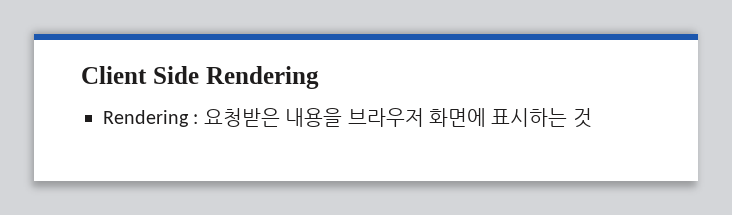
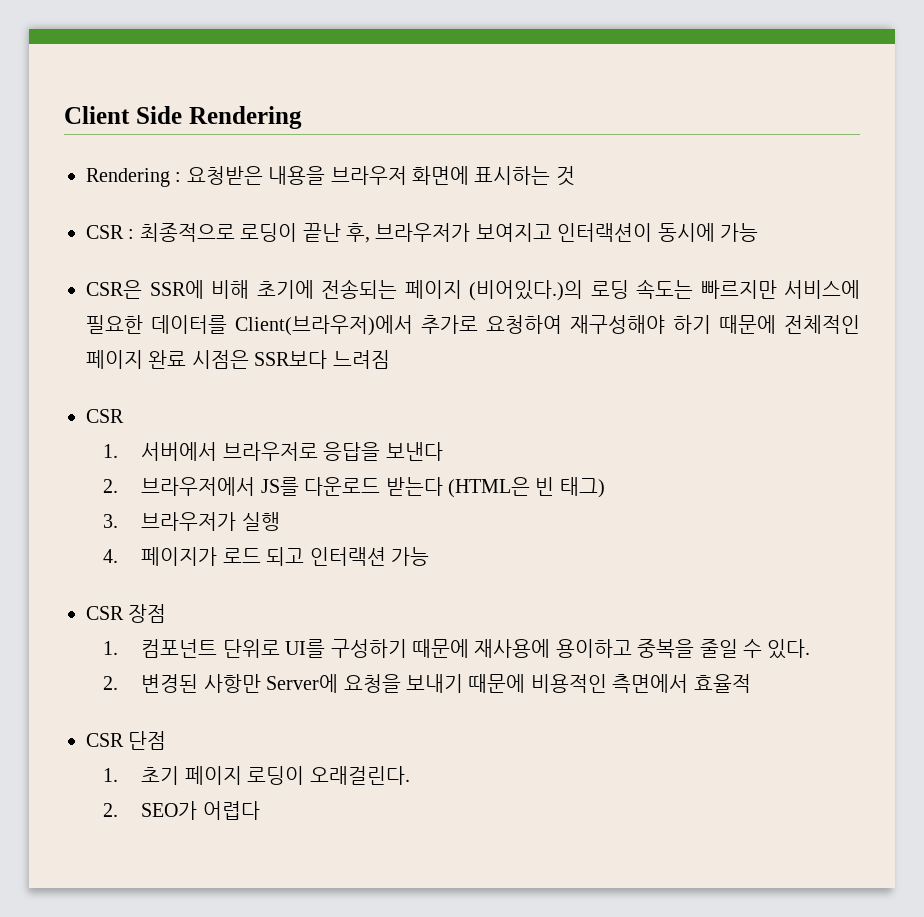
+ CSR : 최종적으로 로딩이 끝난 후, 브라우저가 보여지고 인터랙션이 동시에 가능
+ CSR은 SSR에 비해 초기에 전송되는 페이지 (비어있다.)의 로딩 속도는 빠르지만 서비스에 필요한 데이터를 Client(브라우저)에서 추가로 요청하여 재구성해야 하기 때문에 전체적인 페이지 완료 시점은 SSR보다 느려짐
+ CSR
+ 1. 서버에서 브라우저로 응답을 보낸다
+ 2. 브라우저에서 JS를 다운로드 받는다 (HTML은 빈 태그)
+ 3. 브라우저가 실행
+ 4. 페이지가 로드 되고 인터랙션 가능
+ CSR 장점
+ 1. 컴포넌트 단위로 UI를 구성하기 때문에 재사용에 용이하고 중복을 줄일 수 있다.
+ 2. 변경된 사항만 Server에 요청을 보내기 때문에 비용적인 측면에서 효율적
+ CSR 단점
+ 1. 초기 페이지 로딩이 오래걸린다.
+ 2. SEO가 어렵다

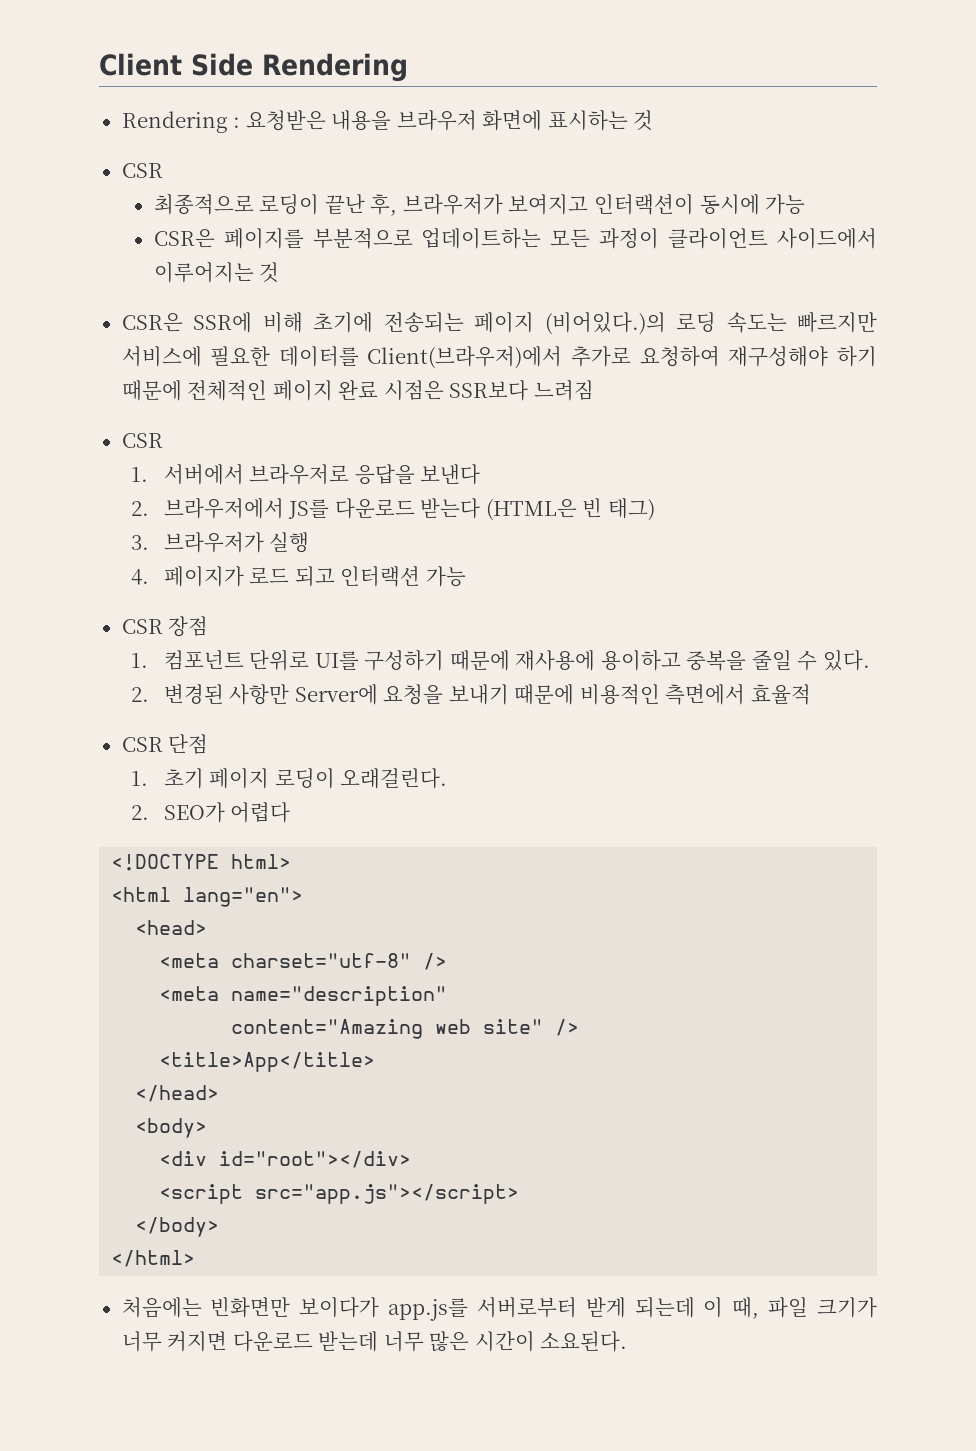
  Rendering : 요청받은 내용을 브라우저 화면에 표시하는 것
- CSR : 최종적으로 로딩이 끝난 후, 브라우저가 보여지고 인터랙션이 동시에 가능
+ CSR
+ 최종적으로 로딩이 끝난 후, 브라우저가 보여지고 인터랙션이 동시에 가능
+ CSR은 페이지를 부분적으로 업데이트하는 모든 과정이 클라이언트 사이드에서 이루어지는 것
+ <!DOCTYPE html>
+ <html lang="en">
+ <head>
+ <meta charset="utf-8" />
+ <meta name="description"
+ content="Amazing web site" />
+ <title>App</title>
+ </head>
+ <body>
+ <div id="root"></div>
+ <script src="app.js"></script>
+ </body>
+ </html>
+ 처음에는 빈화면만 보이다가 app.js를 서버로부터 받게 되는데 이 때, 파일 크기가 너무 커지면 다운로드 받는데 너무 많은 시간이 소요된다.

